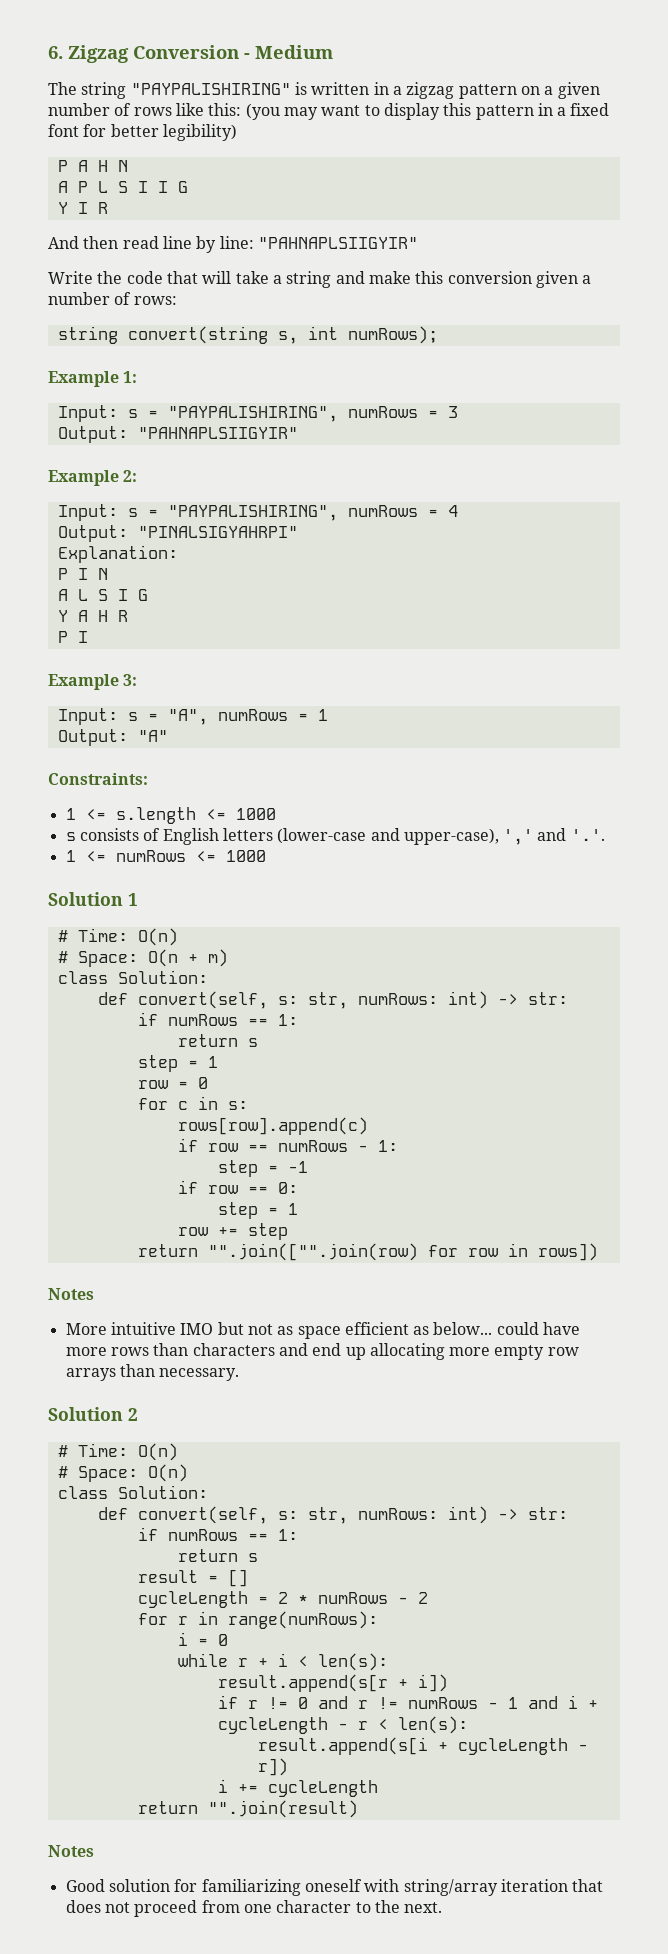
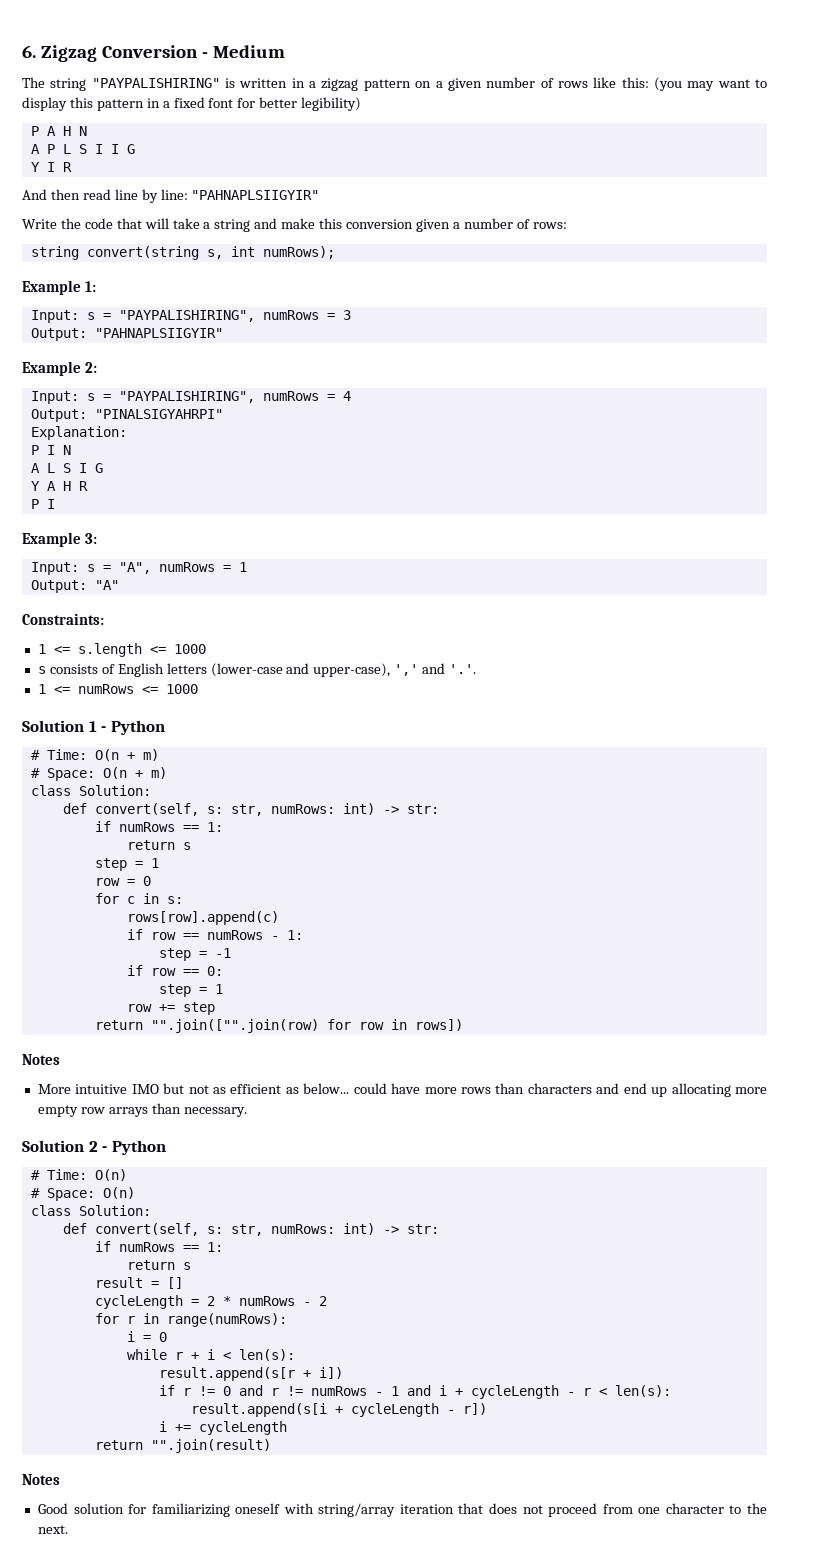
- Solution 1
- # Time: O(n)
+ Solution 1 - Python
+ # Time: O(n + m)
- More intuitive IMO but not as space efficient as below... could have more rows than characters and end up allocating more empty row arrays than necessary.
+ More intuitive IMO but not as efficient as below... could have more rows than characters and end up allocating more empty row arrays than necessary.
- Solution 2
+ Solution 2 - Python

